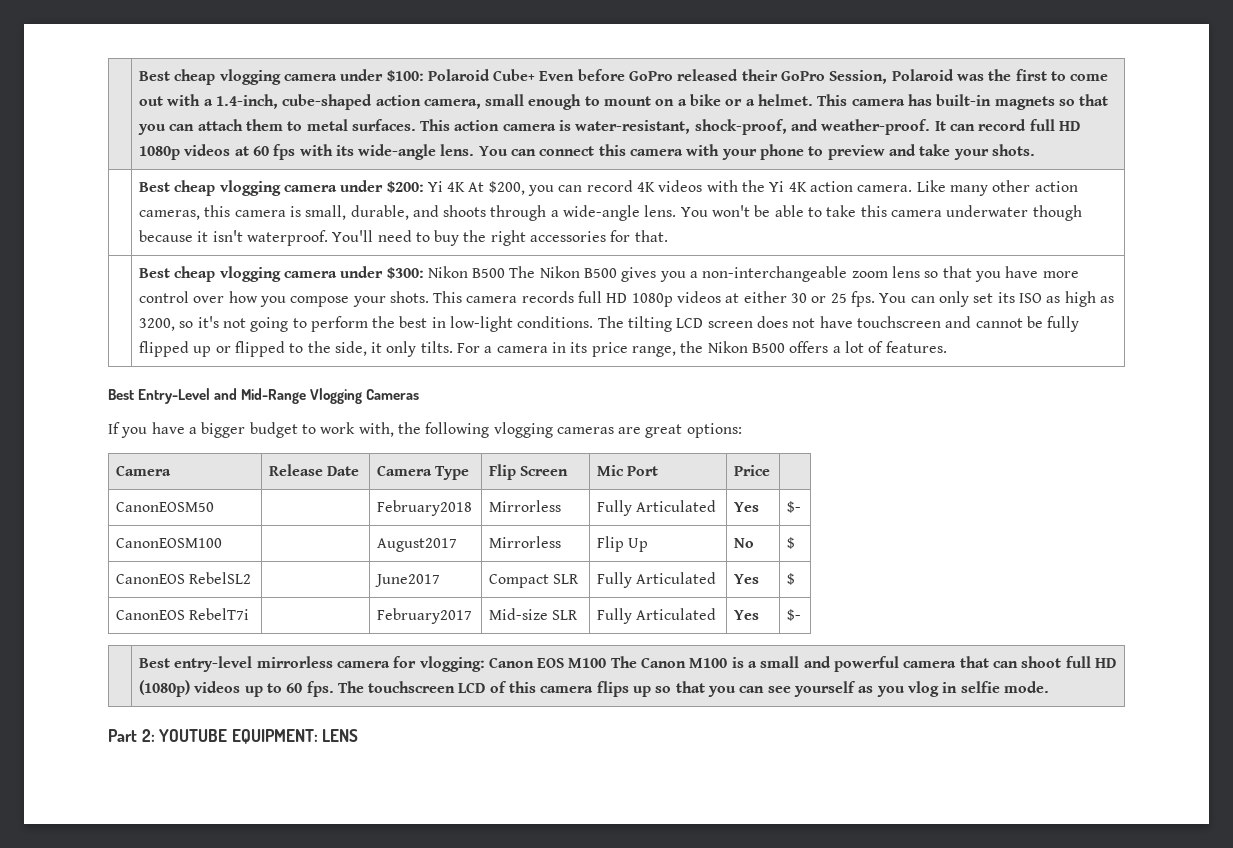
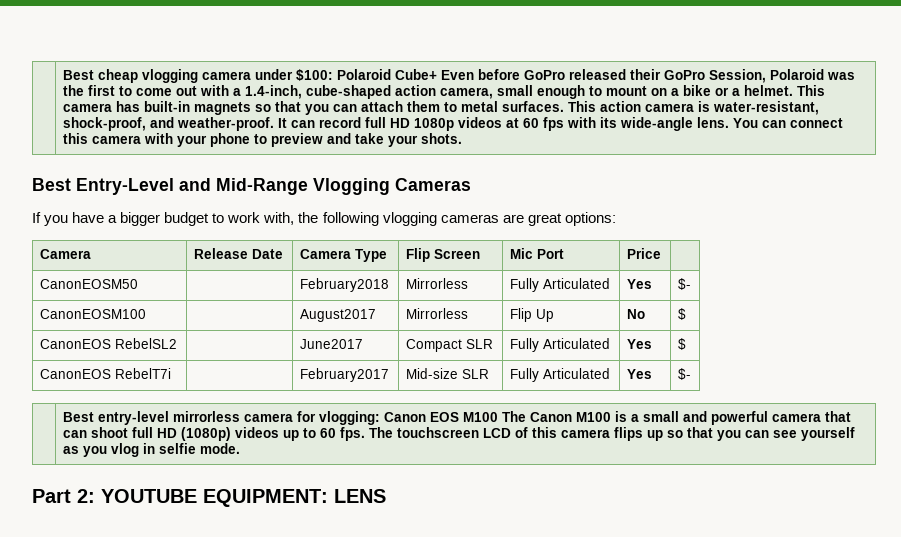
- Best cheap vlogging camera under $200: Yi 4K At $200, you can record 4K videos with the Yi 4K action camera. Like many other action cameras, this camera is small, durable, and shoots through a wide-angle lens. You won't be able to take this camera underwater though because it isn't waterproof. You'll need to buy the right accessories for that.
- | Best cheap vlogging camera under $300: Nikon B500 The Nikon B500 gives you a non-interchangeable zoom lens so that you have more control over how you compose your shots. This camera records full HD 1080p videos at either 30 or 25 fps. You can only set its ISO as high as 3200, so it's not going to perform the best in low-light conditions. The tilting LCD screen does not have touchscreen and cannot be fully flipped up or flipped to the side, it only tilts. For a camera in its price range, the Nikon B500 offers a lot of features.

